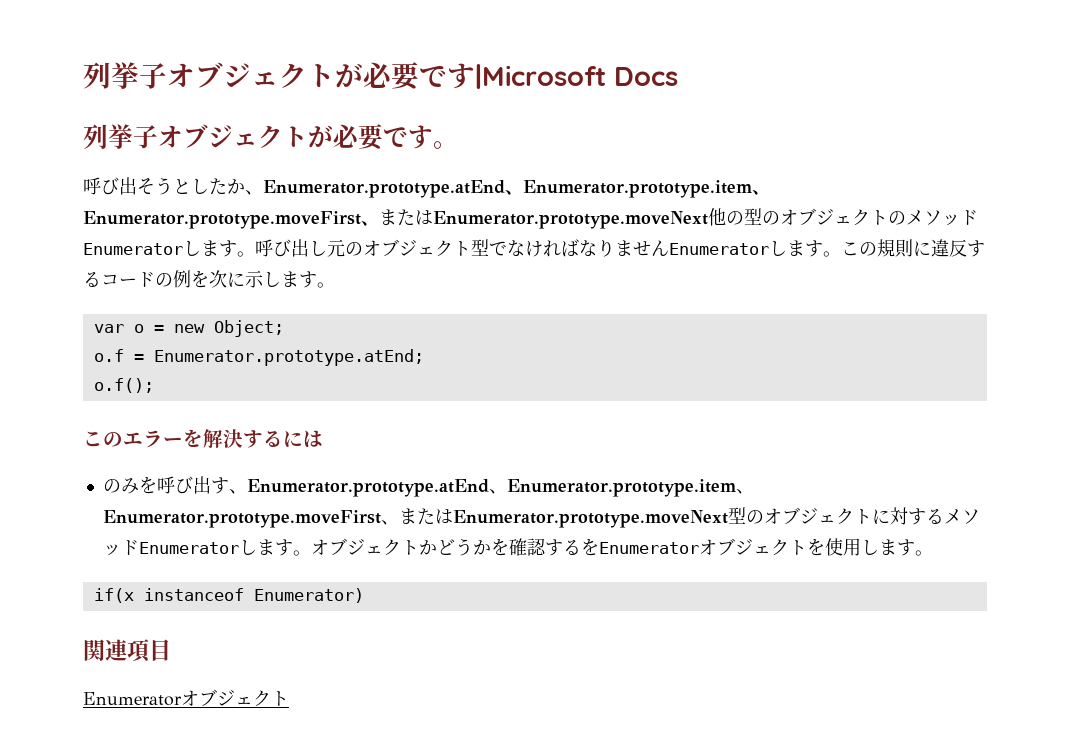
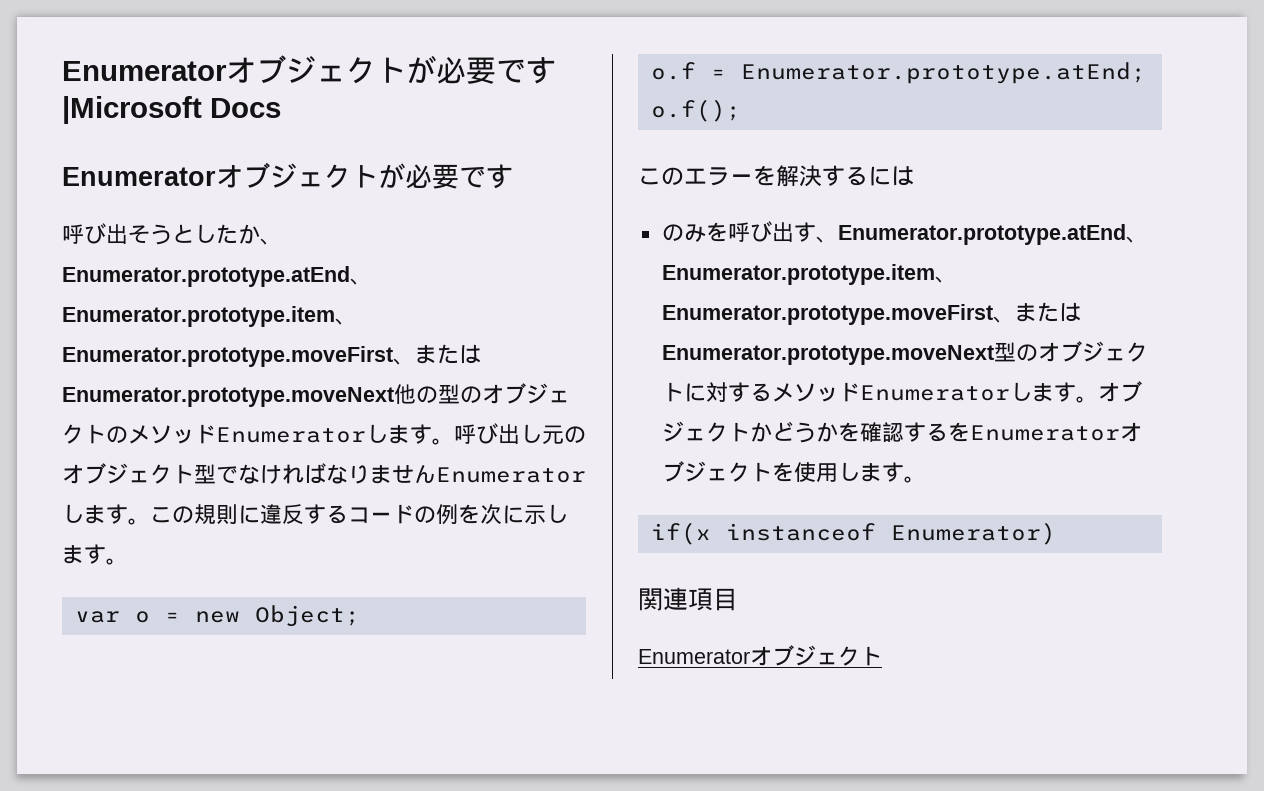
- 列挙子オブジェクトが必要です|Microsoft Docs
- 列挙子オブジェクトが必要です。
+ Enumeratorオブジェクトが必要です|Microsoft Docs
+ Enumeratorオブジェクトが必要です

